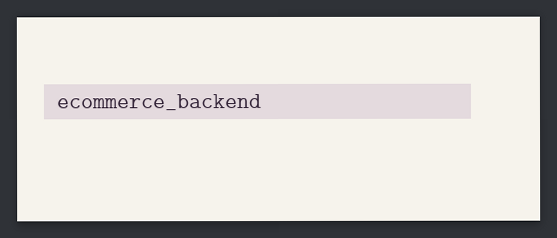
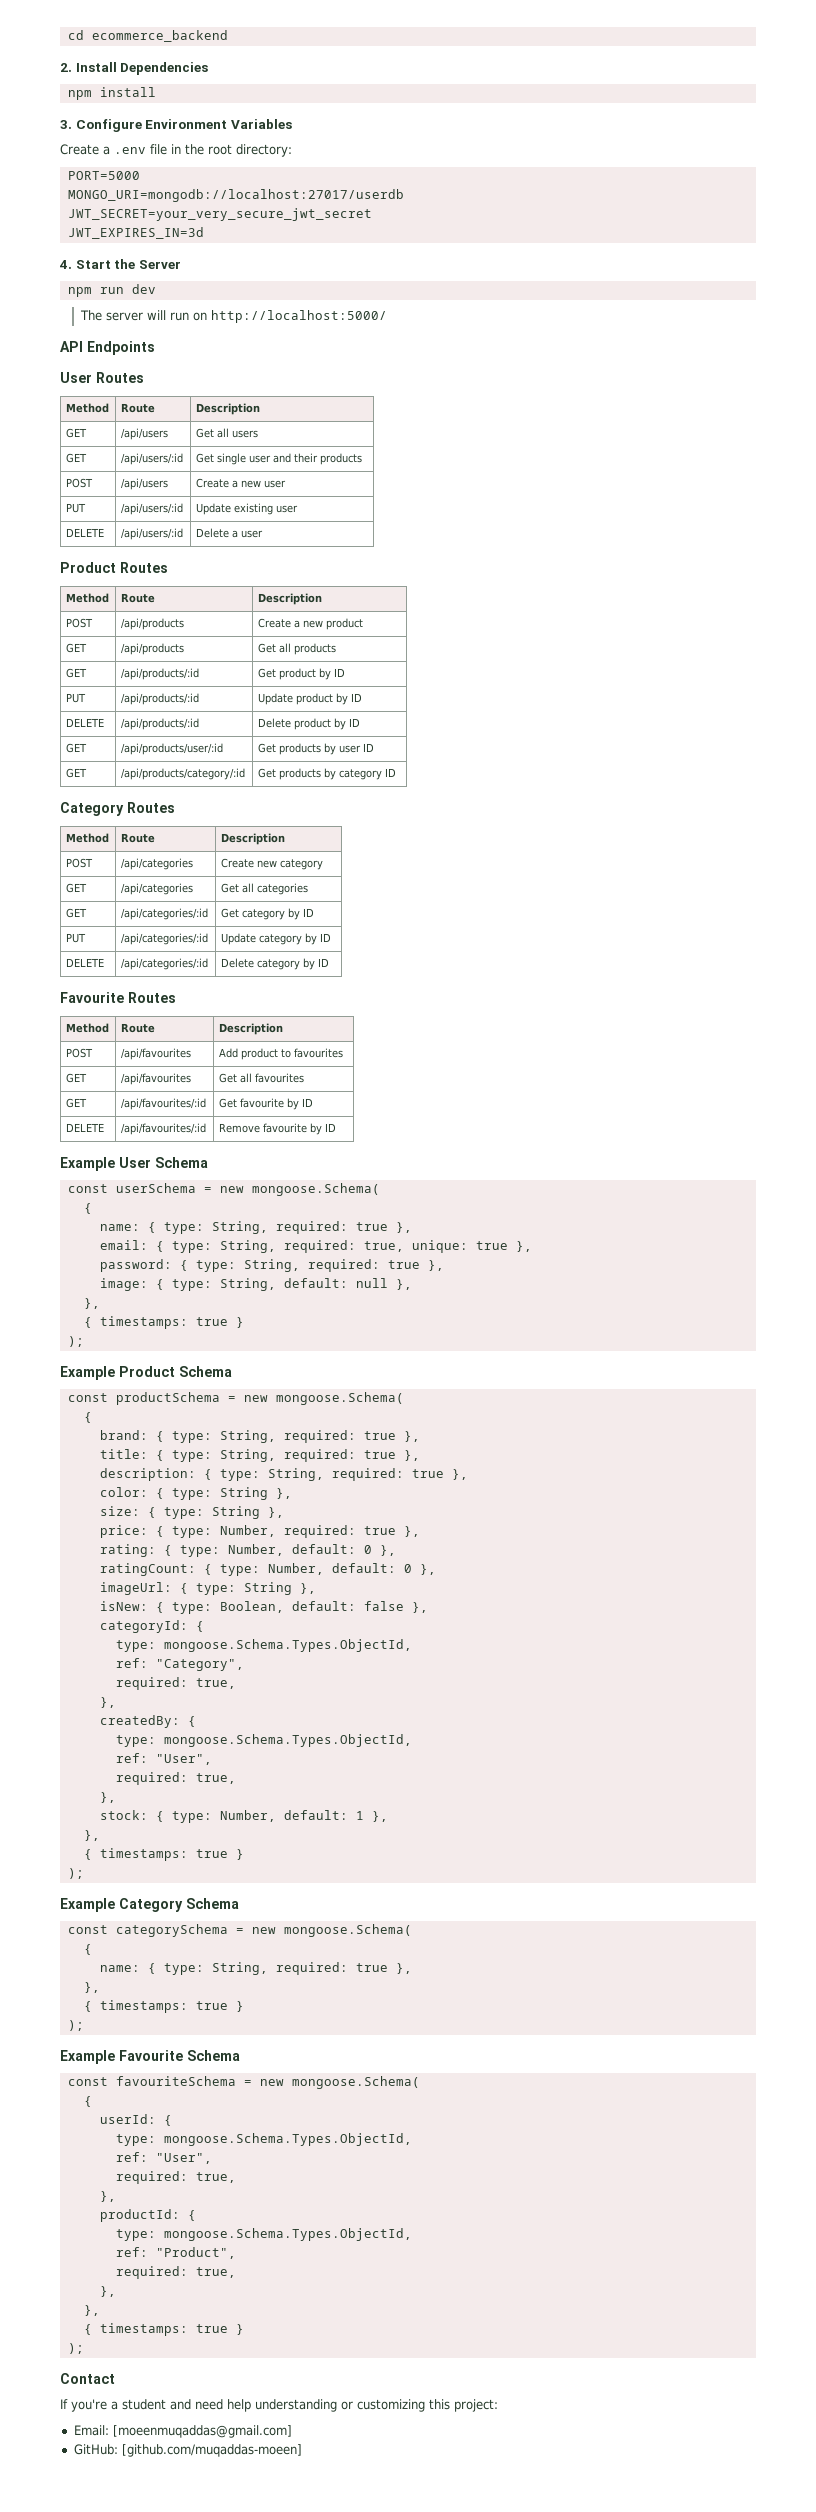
- ecommerce_backend
+ cd ecommerce_backend
+ 2. Install Dependencies
+ npm install
+ 3. Configure Environment Variables
+ Create a .env file in the root directory:
+ PORT=5000
+ MONGO_URI=mongodb://localhost:27017/userdb
+ JWT_SECRET=your_very_secure_jwt_secret
+ JWT_EXPIRES_IN=3d
+ 4. Start the Server
+ npm run dev
+ The server will run on http://localhost:5000/
+ API Endpoints
+ User Routes
+ Method | Route | Description
+ GET | /api/users | Get all users
+ GET | /api/users/:id | Get single user and their products
+ POST | /api/users | Create a new user
+ PUT | /api/users/:id | Update existing user
+ DELETE | /api/users/:id | Delete a user
+ Product Routes
+ Method | Route | Description
+ POST | /api/products | Create a new product
+ GET | /api/products | Get all products
+ GET | /api/products/:id | Get product by ID
+ PUT | /api/products/:id | Update product by ID
+ DELETE | /api/products/:id | Delete product by ID
+ GET | /api/products/user/:id | Get products by user ID
+ GET | /api/products/category/:id | Get products by category ID
+ Category Routes
+ Method | Route | Description
+ POST | /api/categories | Create new category
+ GET | /api/categories | Get all categories
+ GET | /api/categories/:id | Get category by ID
+ PUT | /api/categories/:id | Update category by ID
+ DELETE | /api/categories/:id | Delete category by ID
+ Favourite Routes
+ Method | Route | Description
+ POST | /api/favourites | Add product to favourites
+ GET | /api/favourites | Get all favourites
+ GET | /api/favourites/:id | Get favourite by ID
+ DELETE | /api/favourites/:id | Remove favourite by ID
+ Example User Schema
+ const userSchema = new mongoose.Schema(
+ {
+ name: { type: String, required: true },
+ email: { type: String, required: true, unique: true },
+ password: { type: String, required: true },
+ image: { type: String, default: null },
+ },
+ { timestamps: true }
+ );
+ Example Product Schema
+ const productSchema = new mongoose.Schema(
+ {
+ brand: { type: String, required: true },
+ title: { type: String, required: true },
+ description: { type: String, required: true },
+ color: { type: String },
+ size: { type: String },
+ price: { type: Number, required: true },
+ rating: { type: Number, default: 0 },
+ ratingCount: { type: Number, default: 0 },
+ imageUrl: { type: String },
+ isNew: { type: Boolean, default: false },
+ categoryId: {
+ type: mongoose.Schema.Types.ObjectId,
+ ref: "Category",
+ required: true,
+ },
+ createdBy: {
+ type: mongoose.Schema.Types.ObjectId,
+ ref: "User",
+ required: true,
+ },
+ stock: { type: Number, default: 1 },
+ },
+ { timestamps: true }
+ );
+ Example Category Schema
+ const categorySchema = new mongoose.Schema(
+ {
+ name: { type: String, required: true },
+ },
+ { timestamps: true }
+ );
+ Example Favourite Schema
+ const favouriteSchema = new mongoose.Schema(
+ {
+ userId: {
+ type: mongoose.Schema.Types.ObjectId,
+ ref: "User",
+ required: true,
+ },
+ productId: {
+ type: mongoose.Schema.Types.ObjectId,
+ ref: "Product",
+ required: true,
+ },
+ },
+ { timestamps: true }
+ );
+ Contact
+ If you're a student and need help understanding or customizing this project:
+ Email: [moeenmuqaddas@gmail.com]
+ GitHub: [github.com/muqaddas-moeen]

